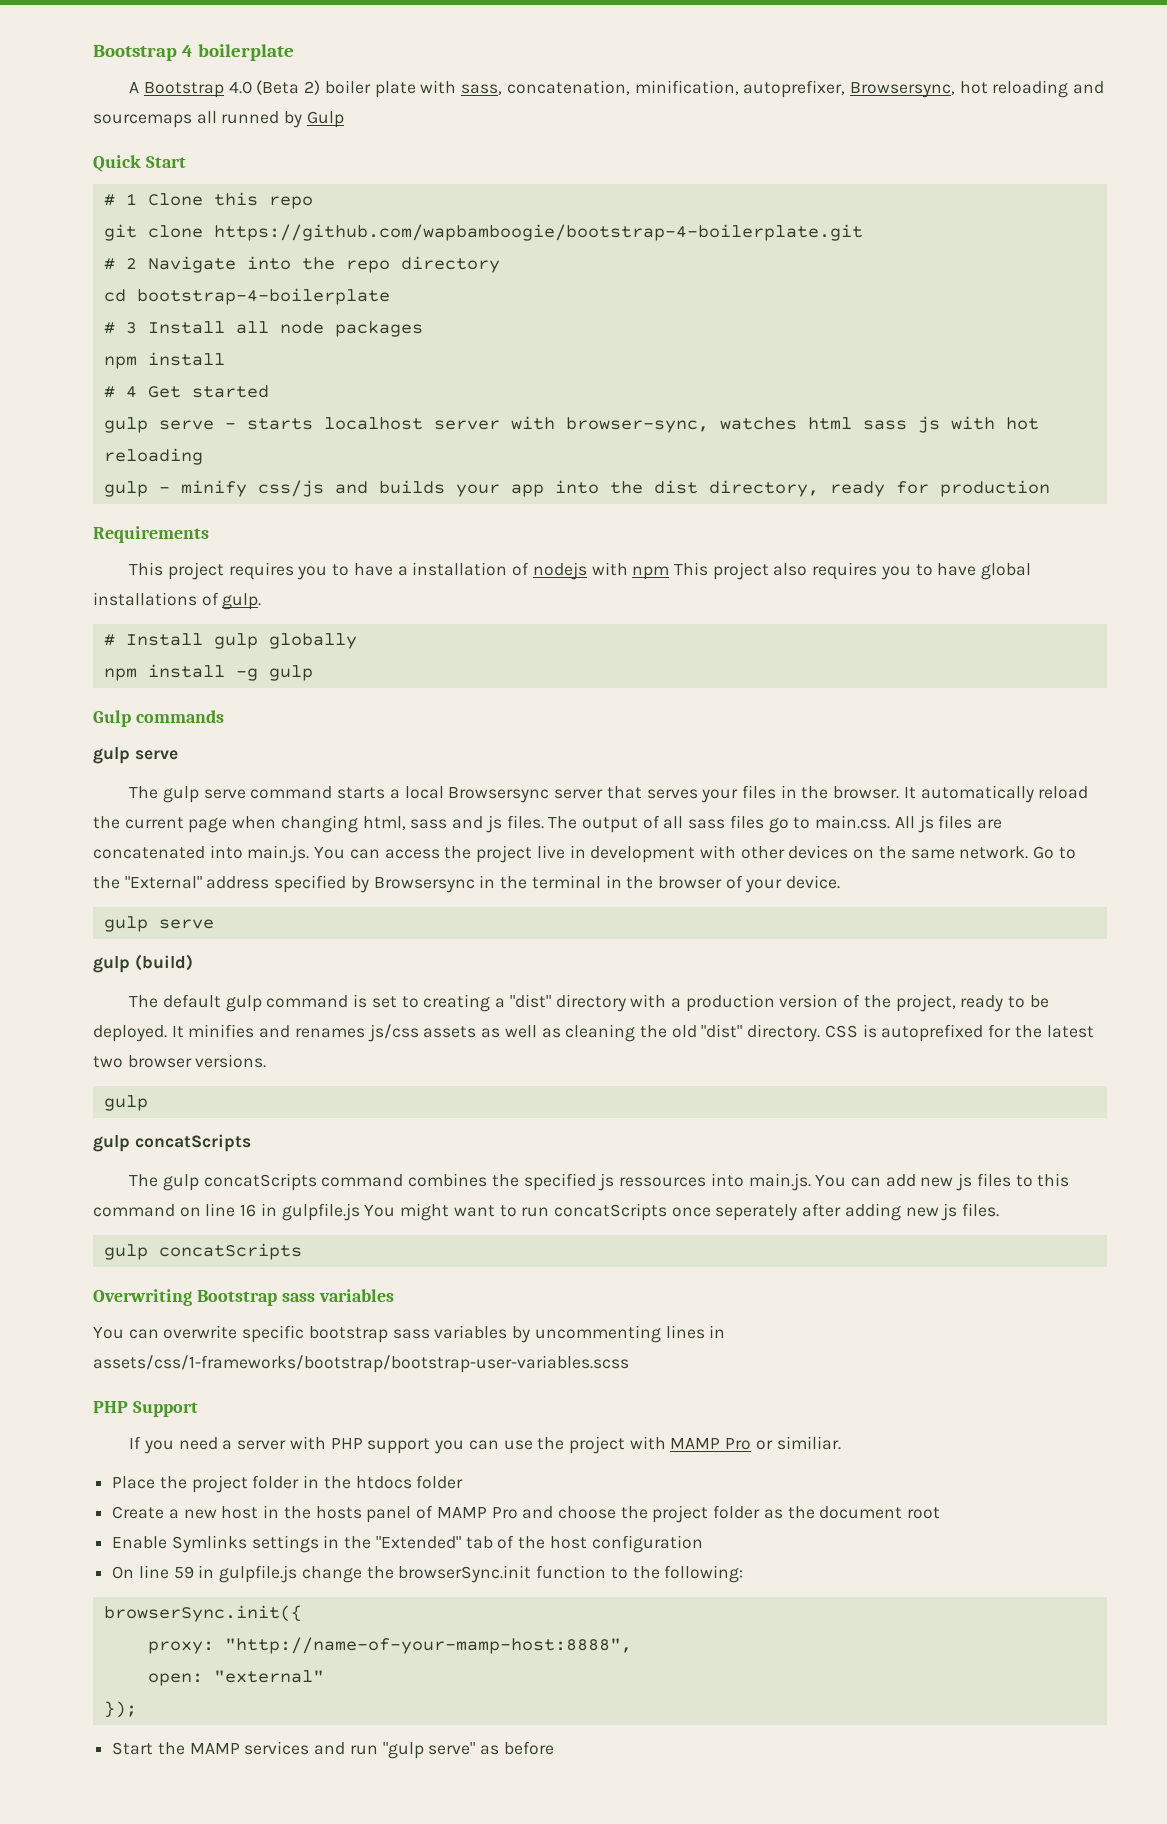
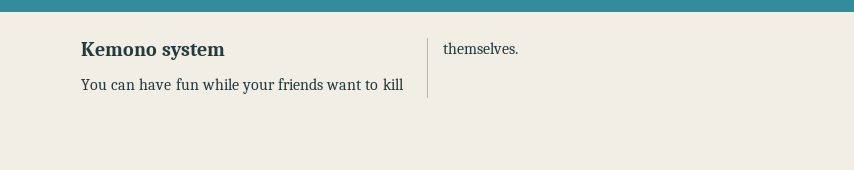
- Bootstrap 4 boilerplate
- A Bootstrap 4.0 (Beta 2) boiler plate with sass, concatenation, minification, autoprefixer, Browsersync, hot reloading and sourcemaps all runned by Gulp
- Quick Start
- # 1 Clone this repo
- git clone https://github.com/wapbamboogie/bootstrap-4-boilerplate.git
- # 2 Navigate into the repo directory
- cd bootstrap-4-boilerplate
- # 3 Install all node packages
- npm install
- # 4 Get started
- gulp serve - starts localhost server with browser-sync, watches html sass js with hot reloading
- gulp - minify css/js and builds your app into the dist directory, ready for production
- Requirements
- This project requires you to have a installation of nodejs with npm This project also requires you to have global installations of gulp.
- # Install gulp globally
- npm install -g gulp
- Gulp commands
- gulp serve
- The gulp serve command starts a local Browsersync server that serves your files in the browser. It automatically reload the current page when changing html, sass and js files. The output of all sass files go to main.css. All js files are concatenated into main.js. You can access the project live in development with other devices on the same network. Go to the "External" address specified by Browsersync in the terminal in the browser of your device.
- gulp serve
- gulp (build)
- The default gulp command is set to creating a "dist" directory with a production version of the project, ready to be deployed. It minifies and renames js/css assets as well as cleaning the old "dist" directory. CSS is autoprefixed for the latest two browser versions.
- gulp
- gulp concatScripts
- The gulp concatScripts command combines the specified js ressources into main.js. You can add new js files to this command on line 16 in gulpfile.js You might want to run concatScripts once seperately after adding new js files.
- gulp concatScripts
- Overwriting Bootstrap sass variables
- You can overwrite specific bootstrap sass variables by uncommenting lines in assets/css/1-frameworks/bootstrap/bootstrap-user-variables.scss
- PHP Support
- If you need a server with PHP support you can use the project with MAMP Pro or similiar.
- Place the project folder in the htdocs folder
- Create a new host in the hosts panel of MAMP Pro and choose the project folder as the document root
- Enable Symlinks settings in the "Extended" tab of the host configuration
- On line 59 in gulpfile.js change the browserSync.init function to the following:
- browserSync.init({
- proxy: "http://name-of-your-mamp-host:8888",
- open: "external"
- });
- Start the MAMP services and run "gulp serve" as before
+ Kemono system
+ You can have fun while your friends want to kill themselves.

